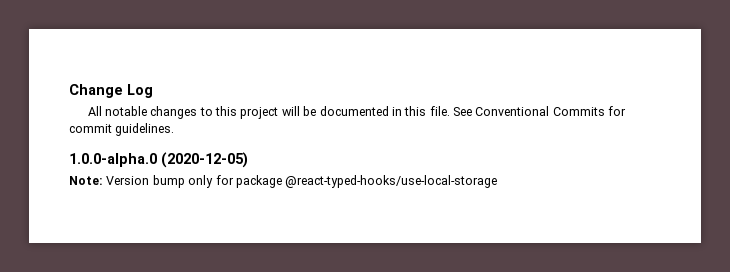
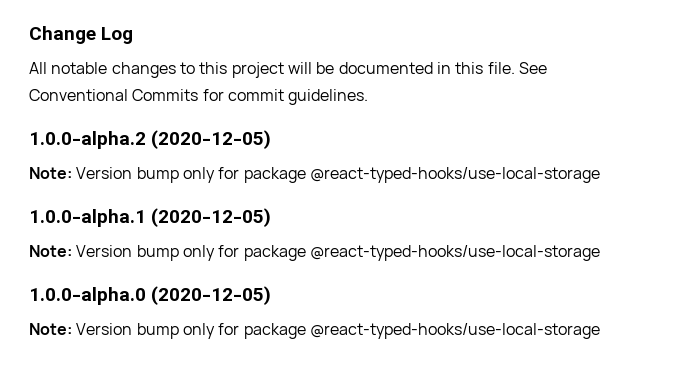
+ 1.0.0-alpha.2 (2020-12-05)
+ Note: Version bump only for package @react-typed-hooks/use-local-storage
+ 1.0.0-alpha.1 (2020-12-05)
+ Note: Version bump only for package @react-typed-hooks/use-local-storage

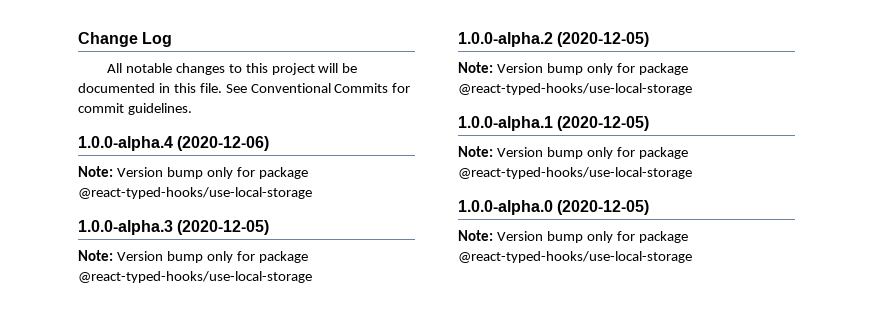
+ 1.0.0-alpha.4 (2020-12-06)
+ Note: Version bump only for package @react-typed-hooks/use-local-storage
+ 1.0.0-alpha.3 (2020-12-05)
+ Note: Version bump only for package @react-typed-hooks/use-local-storage

